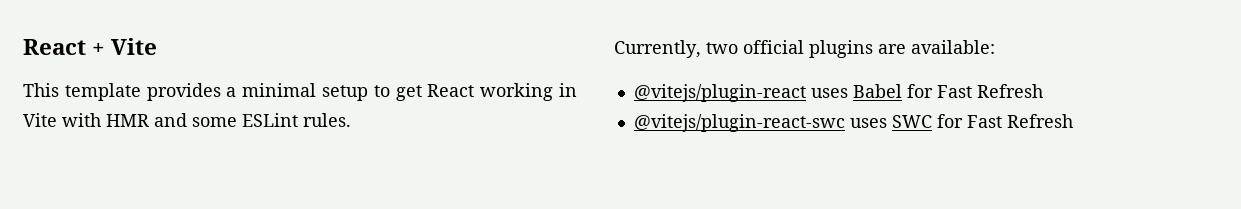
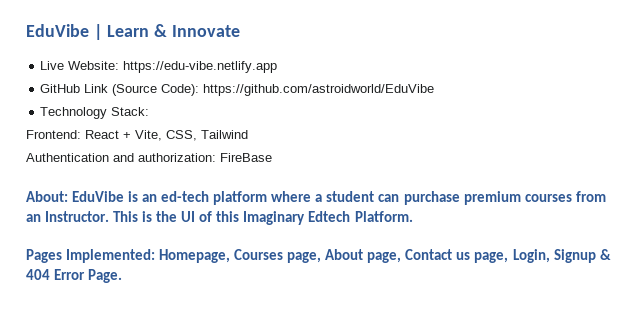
- React + Vite
- This template provides a minimal setup to get React working in Vite with HMR and some ESLint rules.
- Currently, two official plugins are available:
- @vitejs/plugin-react uses Babel for Fast Refresh
- @vitejs/plugin-react-swc uses SWC for Fast Refresh
+ EduVibe | Learn & Innovate
+ Live Website: https://edu-vibe.netlify.app
+ GitHub Link (Source Code): https://github.com/astroidworld/EduVibe
+ Technology Stack:
+ Frontend: React + Vite, CSS, Tailwind
+ Authentication and authorization: FireBase
+ About: EduVibe is an ed-tech platform where a student can purchase premium courses from an Instructor. This is the UI of this Imaginary Edtech Platform.
+ Pages Implemented: Homepage, Courses page, About page, Contact us page, Login, Signup & 404 Error Page.

